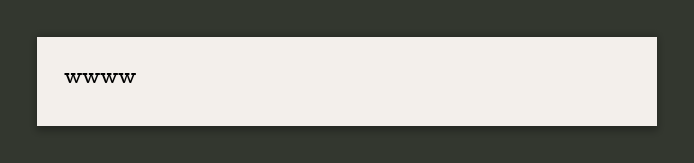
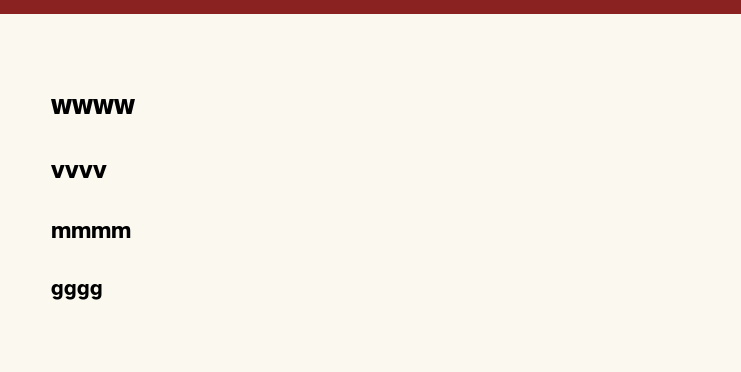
+ vvvv
+ mmmm
+ gggg

